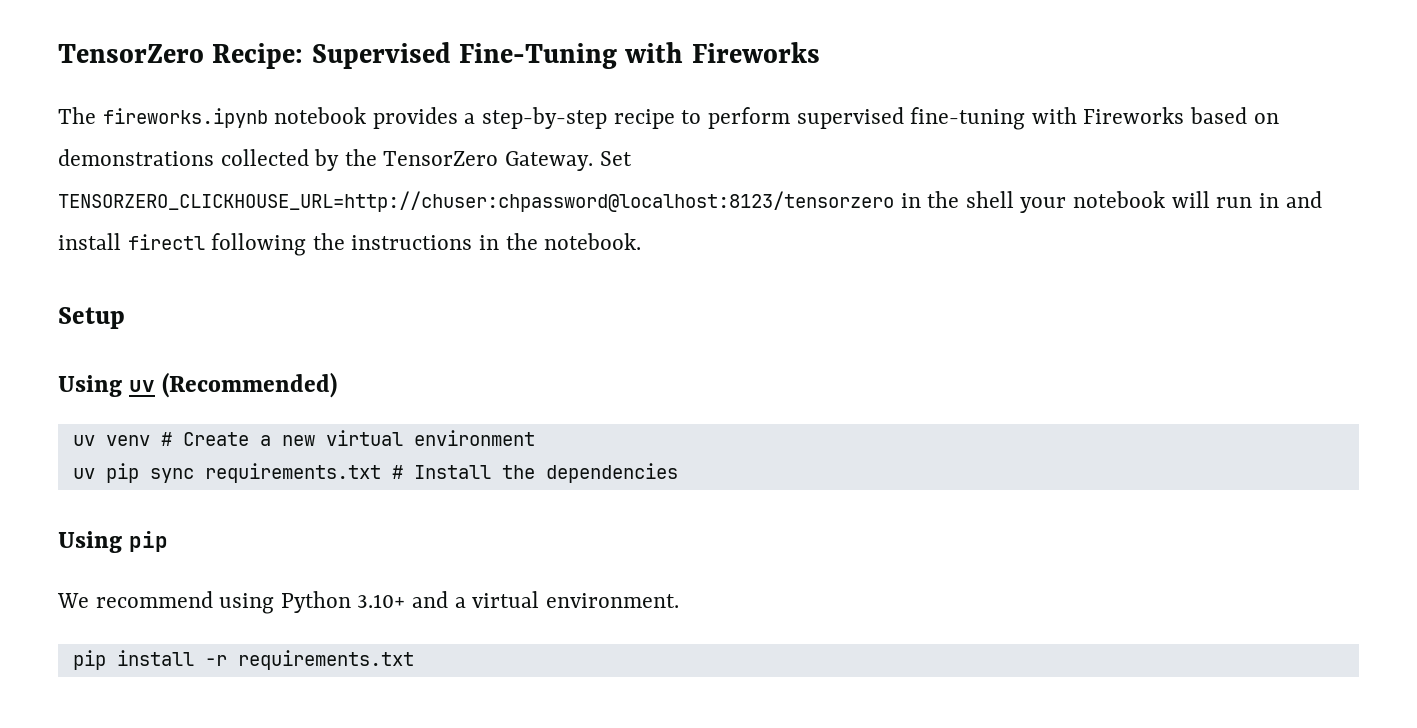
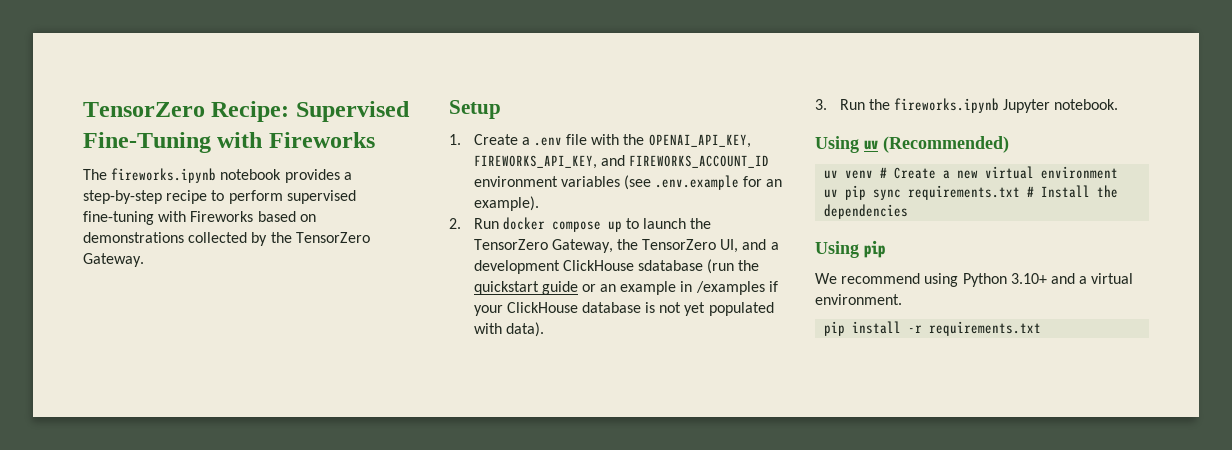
- The fireworks.ipynb notebook provides a step-by-step recipe to perform supervised fine-tuning with Fireworks based on demonstrations collected by the TensorZero Gateway. Set TENSORZERO_CLICKHOUSE_URL=http://chuser:chpassword@localhost:8123/tensorzero in the shell your notebook will run in and install firectl following the instructions in the notebook.
+ The fireworks.ipynb notebook provides a step-by-step recipe to perform supervised fine-tuning with Fireworks based on demonstrations collected by the TensorZero Gateway.
  Setup
+ 1. Create a .env file with the OPENAI_API_KEY, FIREWORKS_API_KEY, and FIREWORKS_ACCOUNT_ID environment variables (see .env.example for an example).
+ 2. Run docker compose up to launch the TensorZero Gateway, the TensorZero UI, and a development ClickHouse sdatabase (run the quickstart guide or an example in /examples if your ClickHouse database is not yet populated with data).
+ 3. Run the fireworks.ipynb Jupyter notebook.

